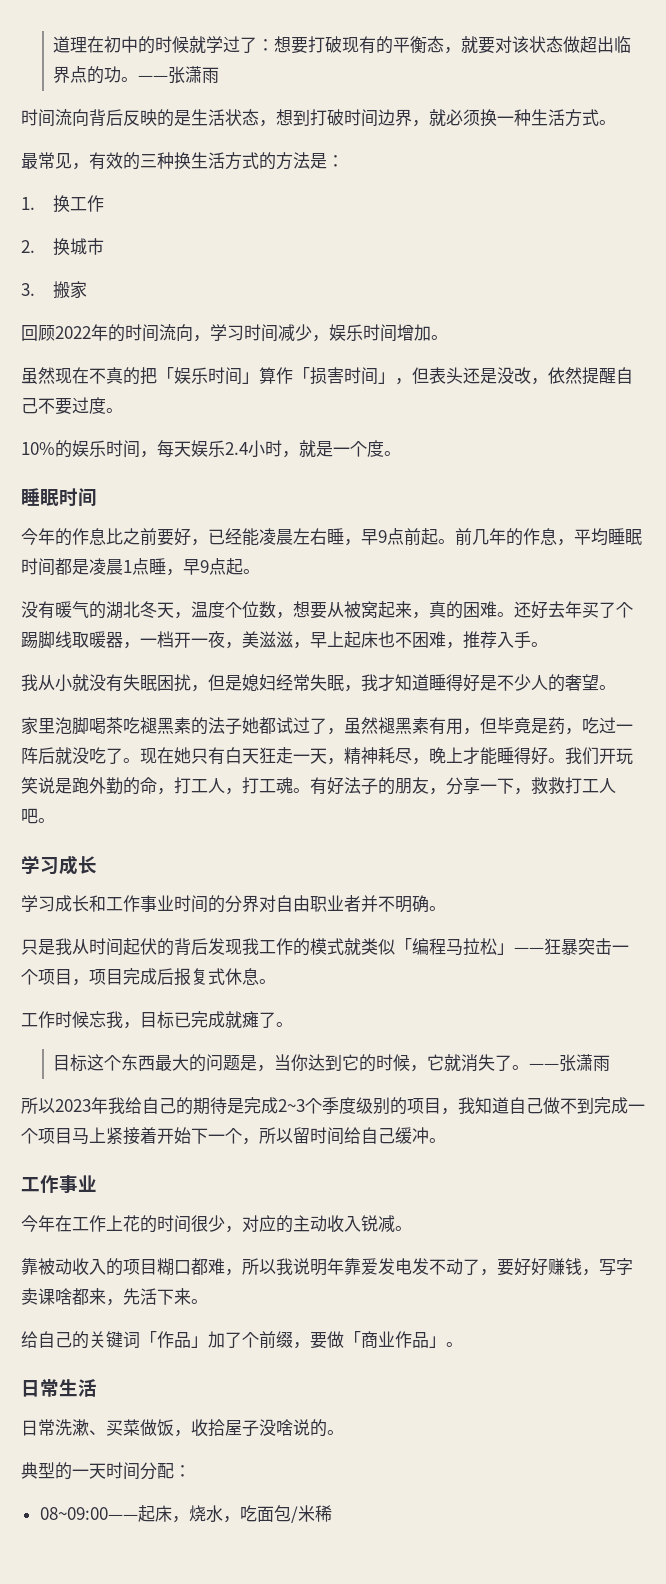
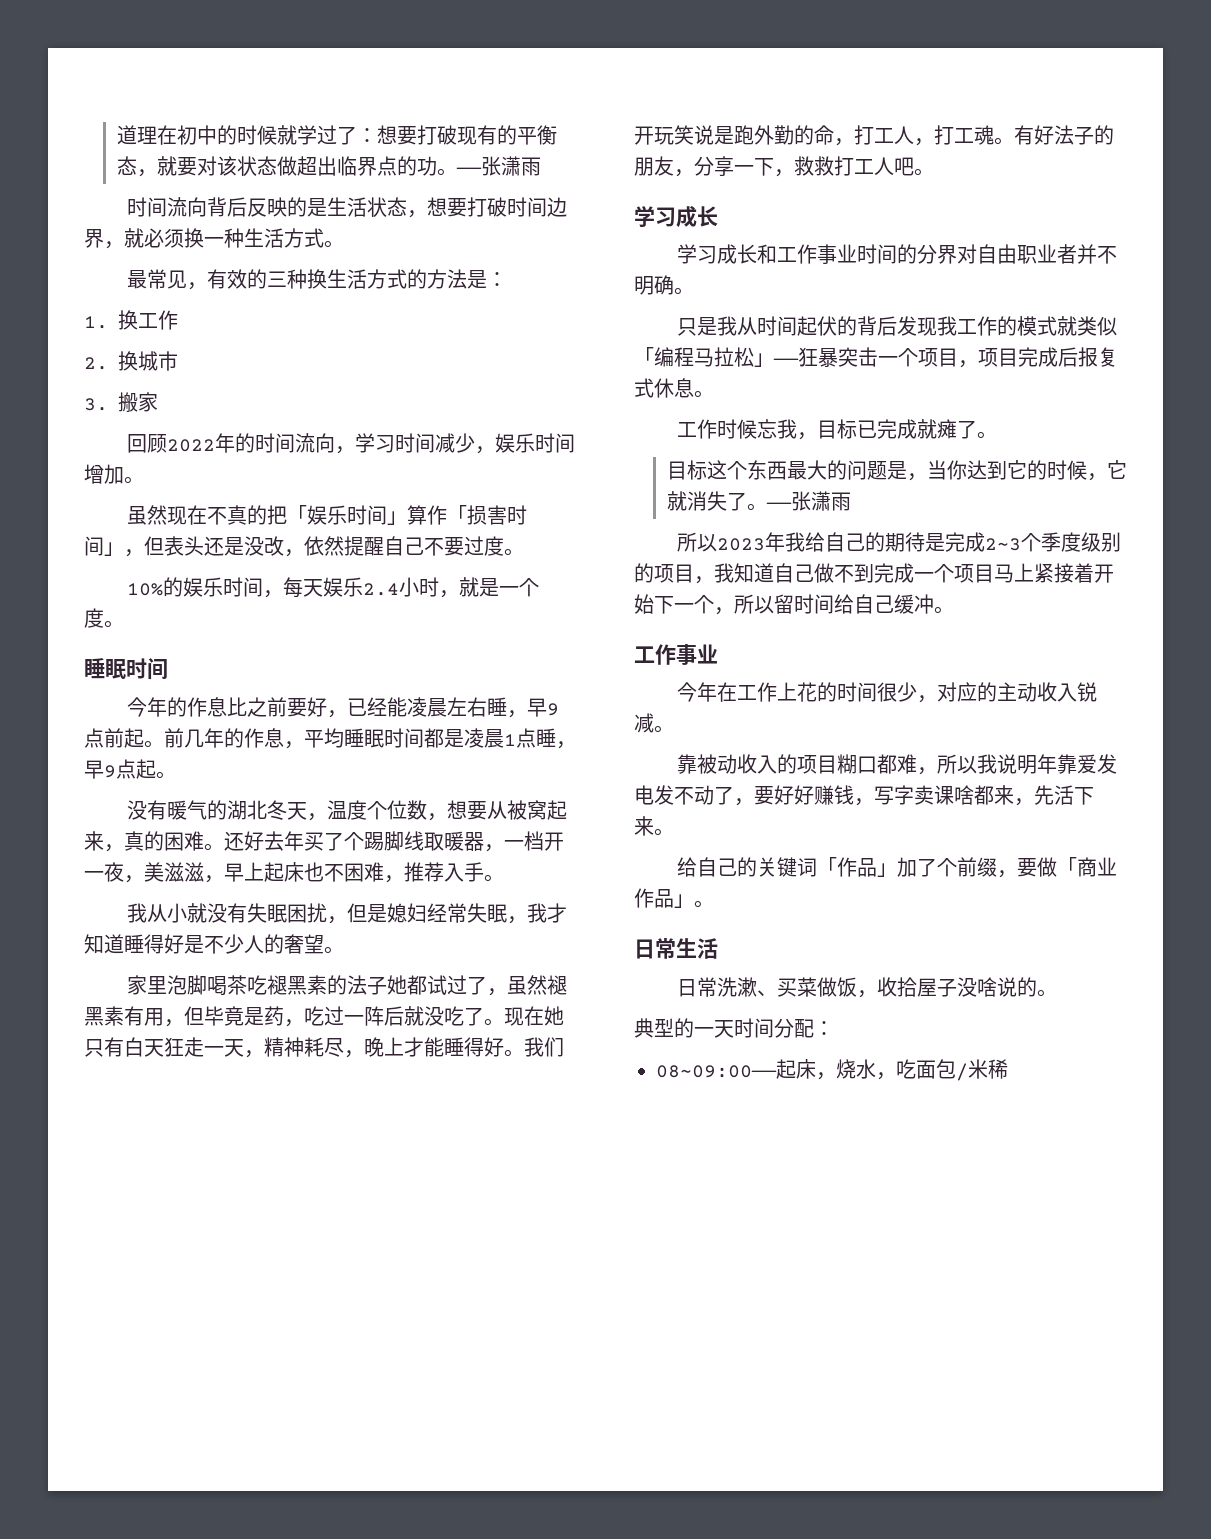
- 时间流向背后反映的是生活状态，想到打破时间边界，就必须换一种生活方式。
+ 时间流向背后反映的是生活状态，想要打破时间边界，就必须换一种生活方式。

